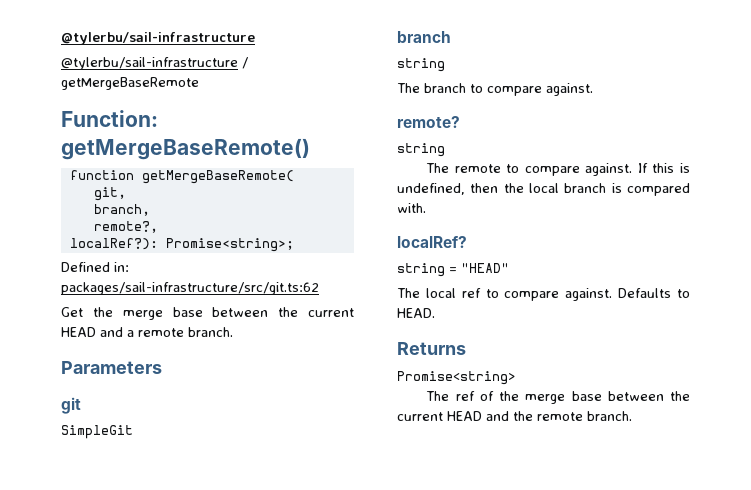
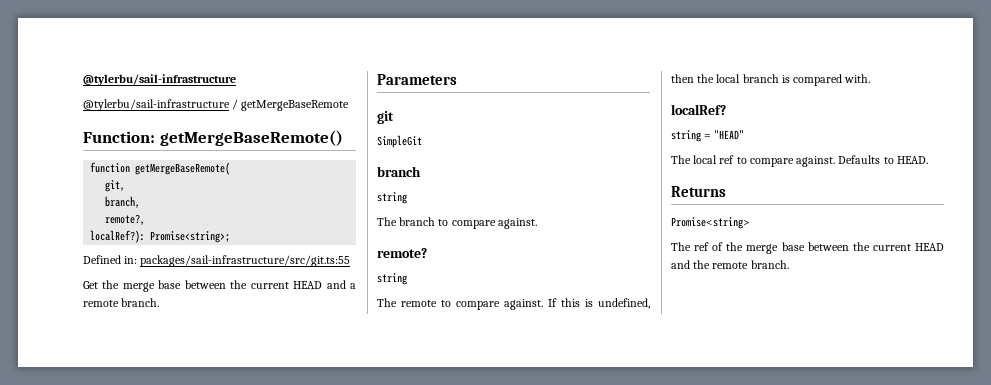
- Defined in: packages/sail-infrastructure/src/git.ts:62
+ Defined in: packages/sail-infrastructure/src/git.ts:55

